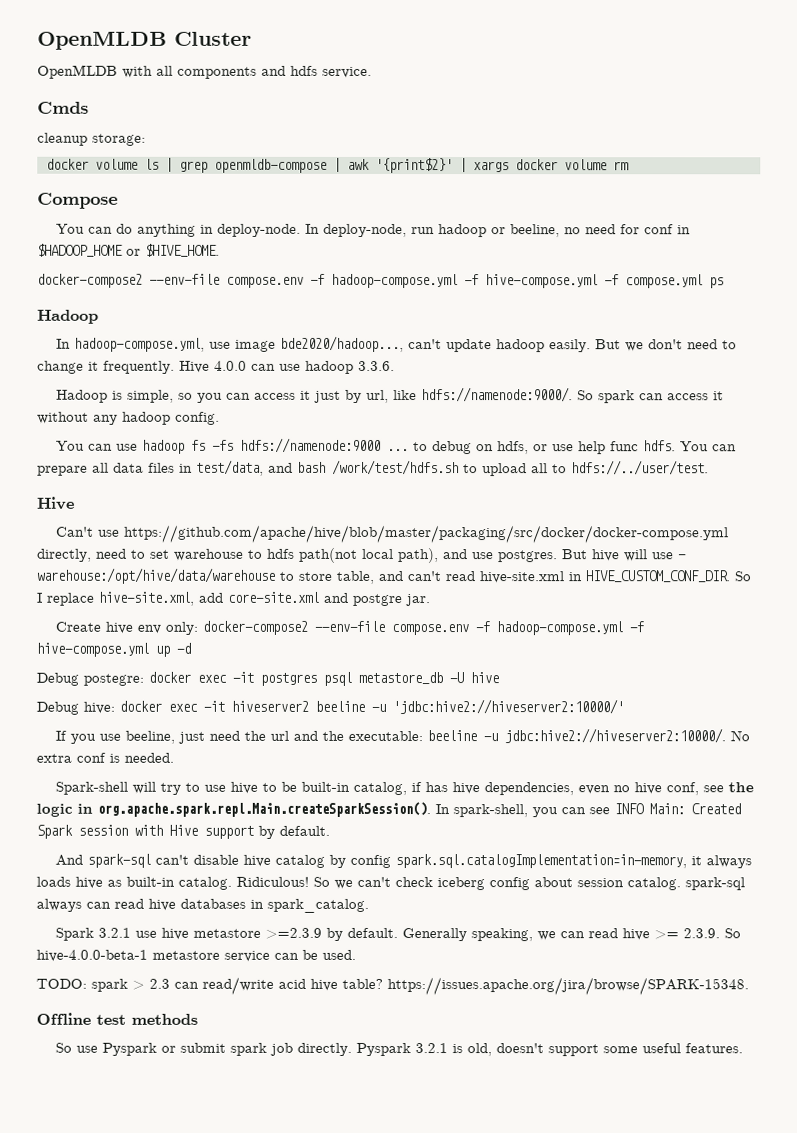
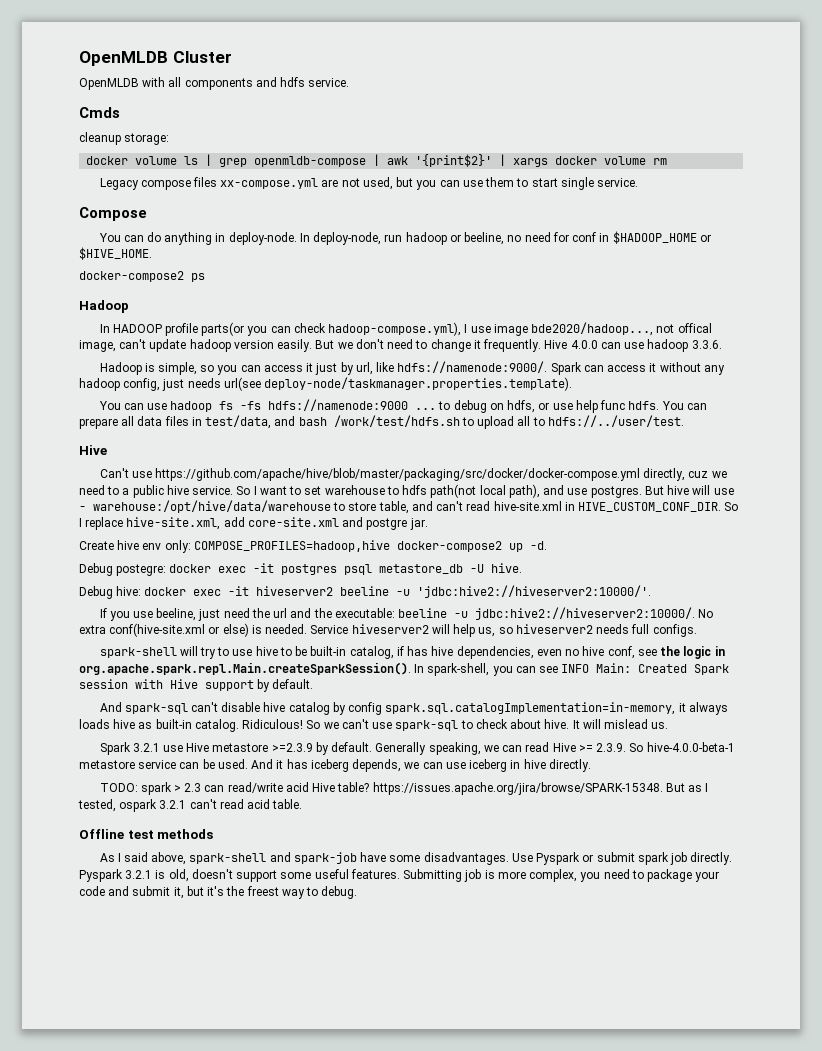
+ Legacy compose files xx-compose.yml are not used, but you can use them to start single service.
- docker-compose2 --env-file compose.env -f hadoop-compose.yml -f hive-compose.yml -f compose.yml ps
+ docker-compose2 ps
  Hadoop
- In hadoop-compose.yml, use image bde2020/hadoop..., can't update hadoop easily.
+ In HADOOP profile parts(or you can check hadoop-compose.yml), I use image bde2020/hadoop..., not offical image, can't update hadoop version easily.
- So spark can access it without any hadoop config.
+ Spark can access it without any hadoop config, just needs url(see deploy-node/taskmanager.properties.template).
- Can't use https://github.com/apache/hive/blob/master/packaging/src/docker/docker-compose.yml directly, need to set warehouse to hdfs path(not local path), and use postgres.
+ Can't use https://github.com/apache/hive/blob/master/packaging/src/docker/docker-compose.yml directly, cuz we need to a public hive service. So I want to set warehouse to hdfs path(not local path), and use postgres.
- Create hive env only: docker-compose2 --env-file compose.env -f hadoop-compose.yml -f hive-compose.yml up -d
+ Create hive env only: COMPOSE_PROFILES=hadoop,hive docker-compose2 up -d.
- Debug postegre: docker exec -it postgres psql metastore_db -U hive
+ Debug postegre: docker exec -it postgres psql metastore_db -U hive.
- Debug hive: docker exec -it hiveserver2 beeline -u 'jdbc:hive2://hiveserver2:10000/'
+ Debug hive: docker exec -it hiveserver2 beeline -u 'jdbc:hive2://hiveserver2:10000/'.
- No extra conf is needed.
- Spark-shell will try to use hive to be built-in catalog, if has hive dependencies, even no hive conf, see the logic in org.apache.spark.repl.Main.createSparkSession(). In spark-shell, you can see INFO Main: Created Spark session with Hive support by default.
+ No extra conf(hive-site.xml or else) is needed. Service hiveserver2 will help us, so hiveserver2 needs full configs.
+ spark-shell will try to use hive to be built-in catalog, if has hive dependencies, even no hive conf, see the logic in org.apache.spark.repl.Main.createSparkSession(). In spark-shell, you can see INFO Main: Created Spark session with Hive support by default.
- So we can't check iceberg config about session catalog. spark-sql always can read hive databases in spark_catalog.
+ So we can't use spark-sql to check about hive. It will mislead us.
- Spark 3.2.1 use hive metastore >=2.3.9 by default.
+ Spark 3.2.1 use Hive metastore >=2.3.9 by default.
- Generally speaking, we can read hive >= 2.3.9. So hive-4.0.0-beta-1 metastore service can be used.
+ Generally speaking, we can read Hive >= 2.3.9. So hive-4.0.0-beta-1 metastore service can be used. And it has iceberg depends, we can use iceberg in hive directly.
- TODO: spark > 2.3 can read/write acid hive table? https://issues.apache.org/jira/browse/SPARK-15348.
+ TODO: spark > 2.3 can read/write acid Hive table? https://issues.apache.org/jira/browse/SPARK-15348. But as I tested, ospark 3.2.1 can't read acid table.
  Offline test methods
- So use Pyspark or submit spark job directly.
+ As I said above, spark-shell and spark-job have some disadvantages. Use Pyspark or submit spark job directly.
+ Submitting job is more complex, you need to package your code and submit it, but it's the freest way to debug.

